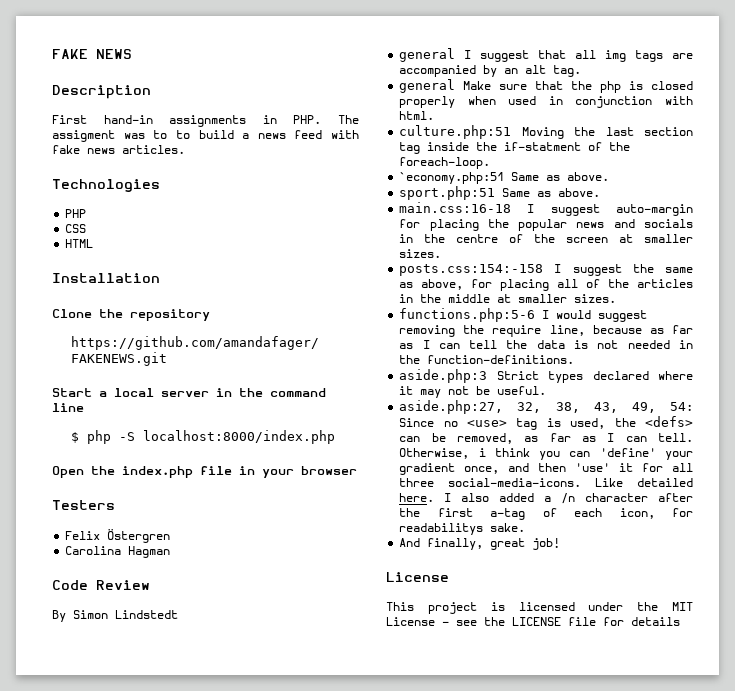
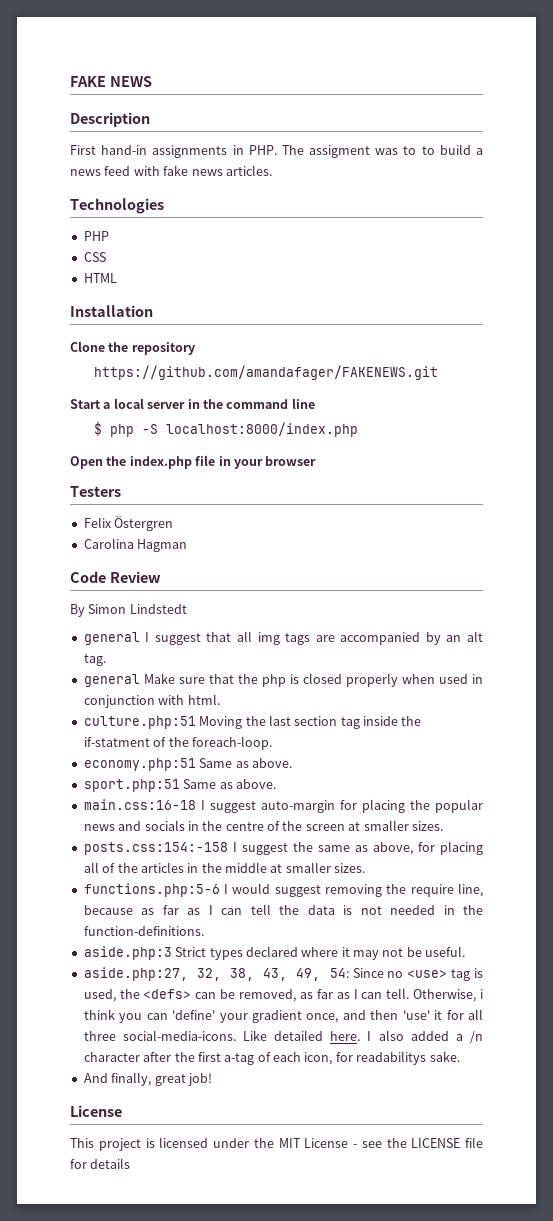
- `economy.php:51 Same as above.
+ economy.php:51 Same as above.

